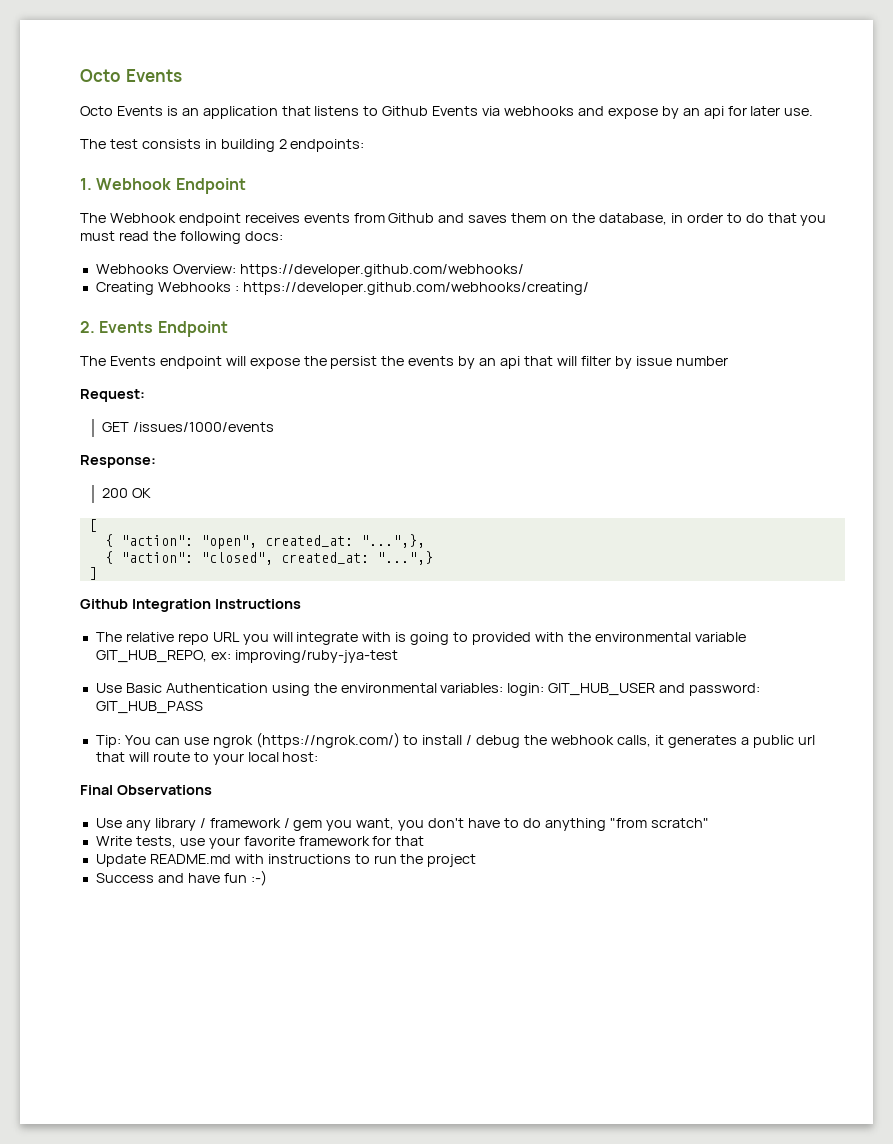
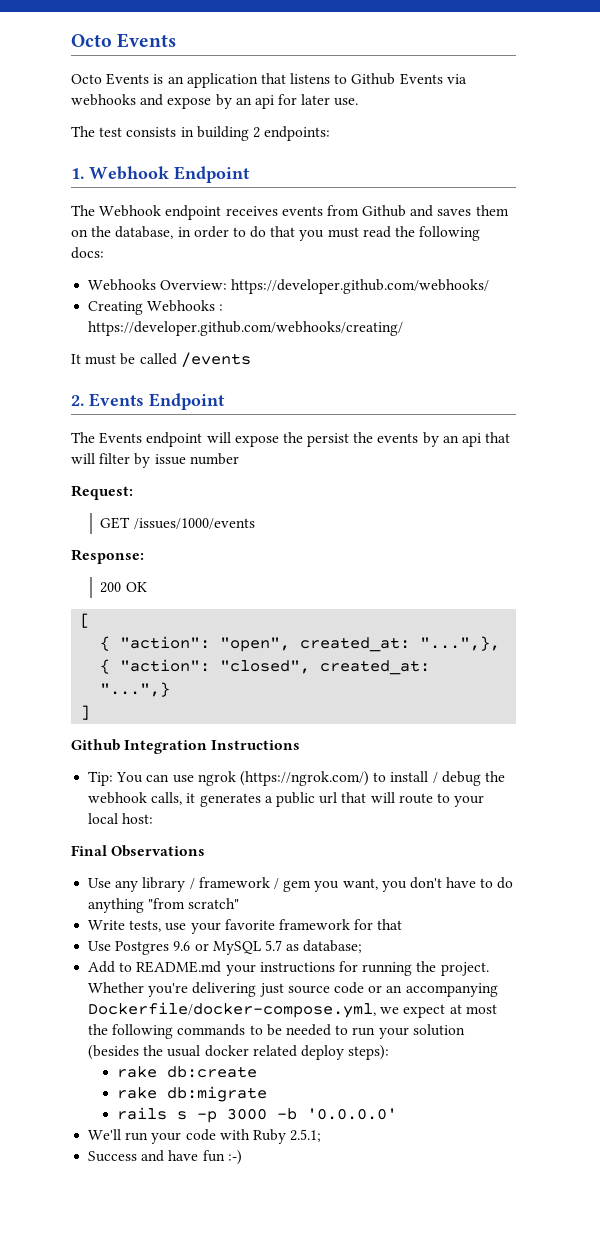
+ It must be called /events
- The relative repo URL you will integrate with is going to provided with the environmental variable GIT_HUB_REPO, ex: improving/ruby-jya-test
- Use Basic Authentication using the environmental variables: login: GIT_HUB_USER and password: GIT_HUB_PASS
- Update README.md with instructions to run the project
+ Use Postgres 9.6 or MySQL 5.7 as database;
+ Add to README.md your instructions for running the project. Whether you're delivering just source code or an accompanying Dockerfile/docker-compose.yml, we expect at most the following commands to be needed to run your solution (besides the usual docker related deploy steps):
+ rake db:create
+ rake db:migrate
+ rails s -p 3000 -b '0.0.0.0'
+ We'll run your code with Ruby 2.5.1;

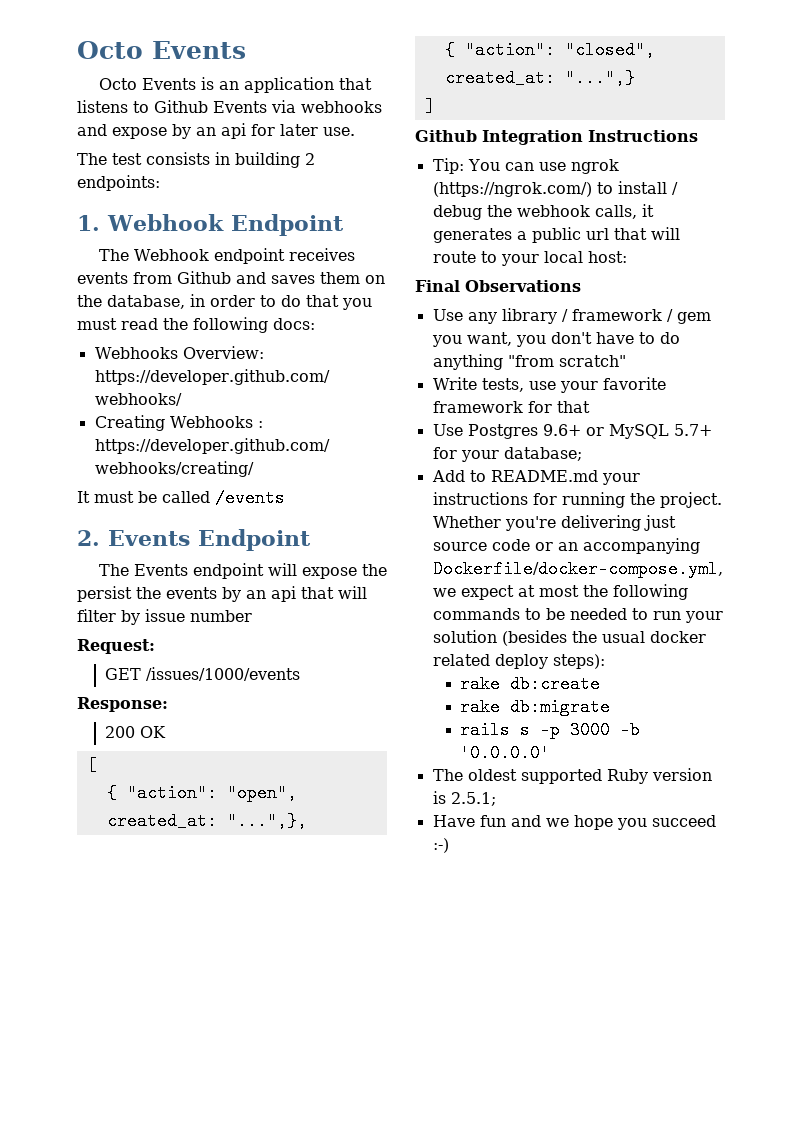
- Use Postgres 9.6 or MySQL 5.7 as database;
+ Use Postgres 9.6+ or MySQL 5.7+ for your database;
- We'll run your code with Ruby 2.5.1;
- Success and have fun :-)
+ The oldest supported Ruby version is 2.5.1;
+ Have fun and we hope you succeed :-)

